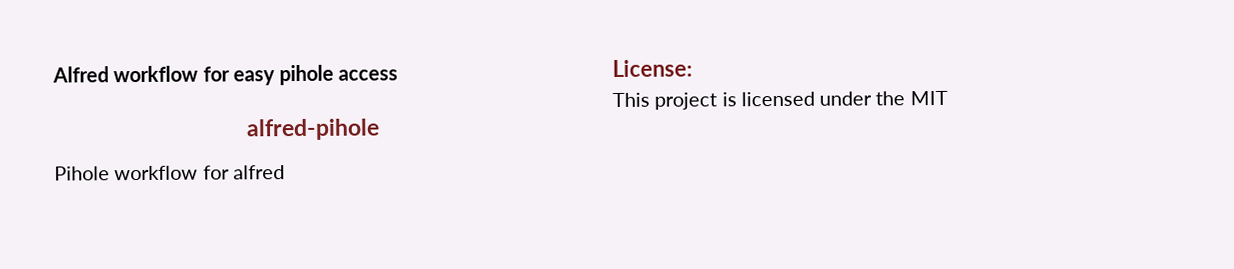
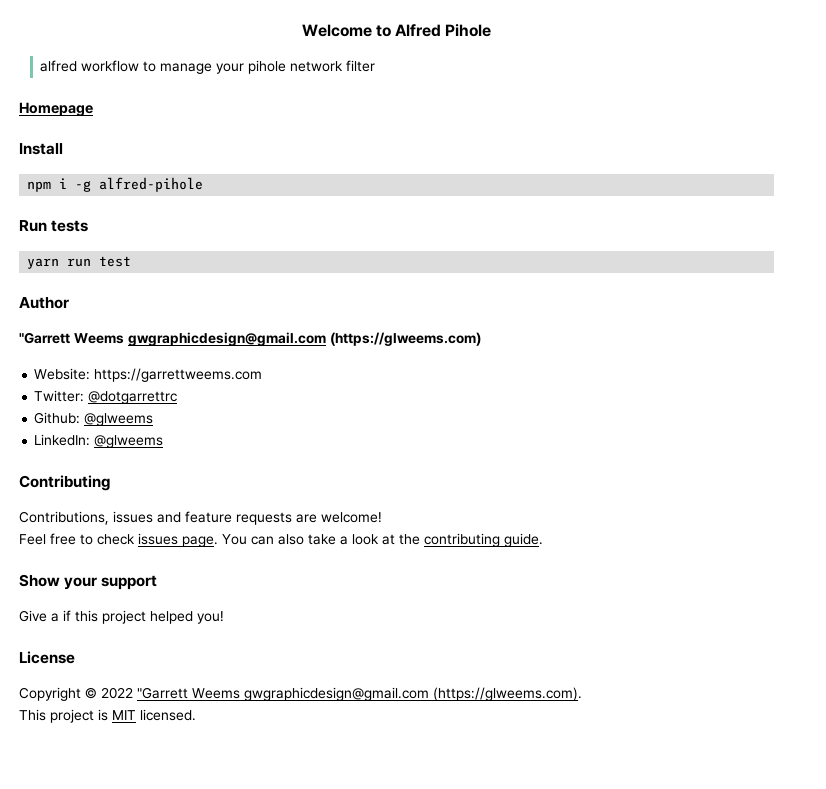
- Alfred workflow for easy pihole access
- alfred-pihole
- Pihole workflow for alfred
- License:
+ Welcome to Alfred Pihole
+ alfred workflow to manage your pihole network filter
+ Homepage
+ Install
+ npm i -g alfred-pihole
+ Run tests
+ yarn run test
+ Author
+ "Garrett Weems gwgraphicdesign@gmail.com (https://glweems.com)
+ Website: https://garrettweems.com
+ Twitter: @dotgarrettrc
+ Github: @glweems
+ LinkedIn: @glweems
+ Contributing
+ Contributions, issues and feature requests are welcome!
+ Feel free to check issues page. You can also take a look at the contributing guide.
+ Show your support
+ Give a if this project helped you!
+ License
+ Copyright © 2022 "Garrett Weems gwgraphicdesign@gmail.com (https://glweems.com).
- This project is licensed under the MIT
+ This project is MIT licensed.

